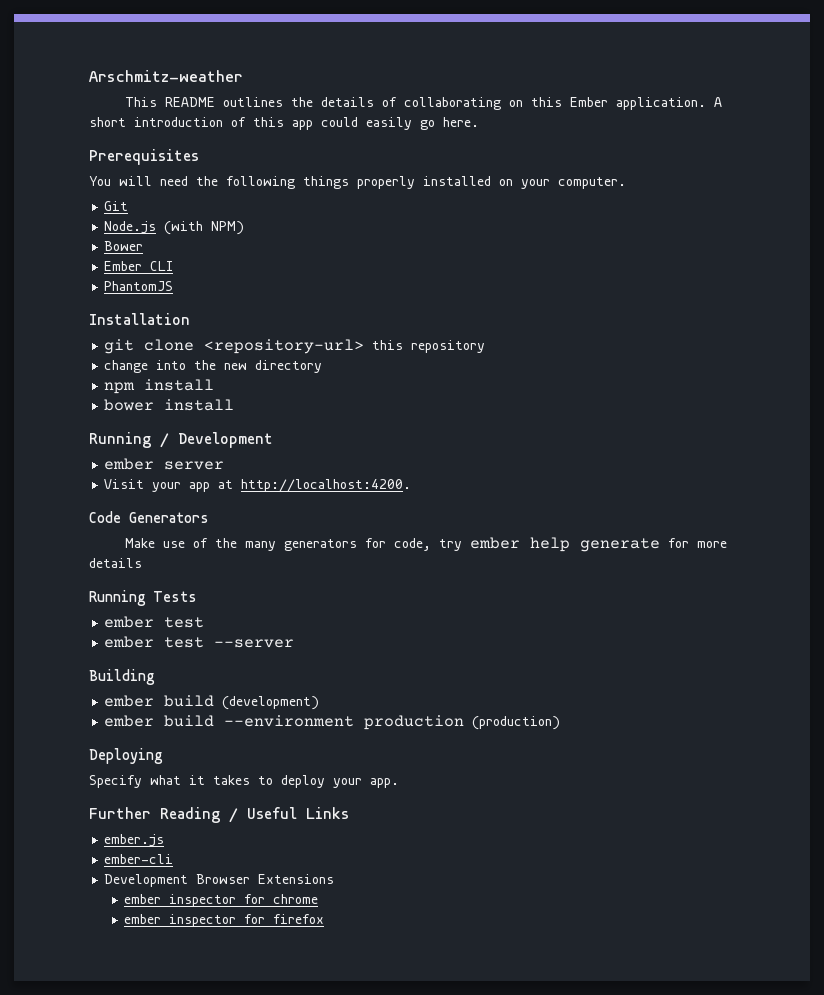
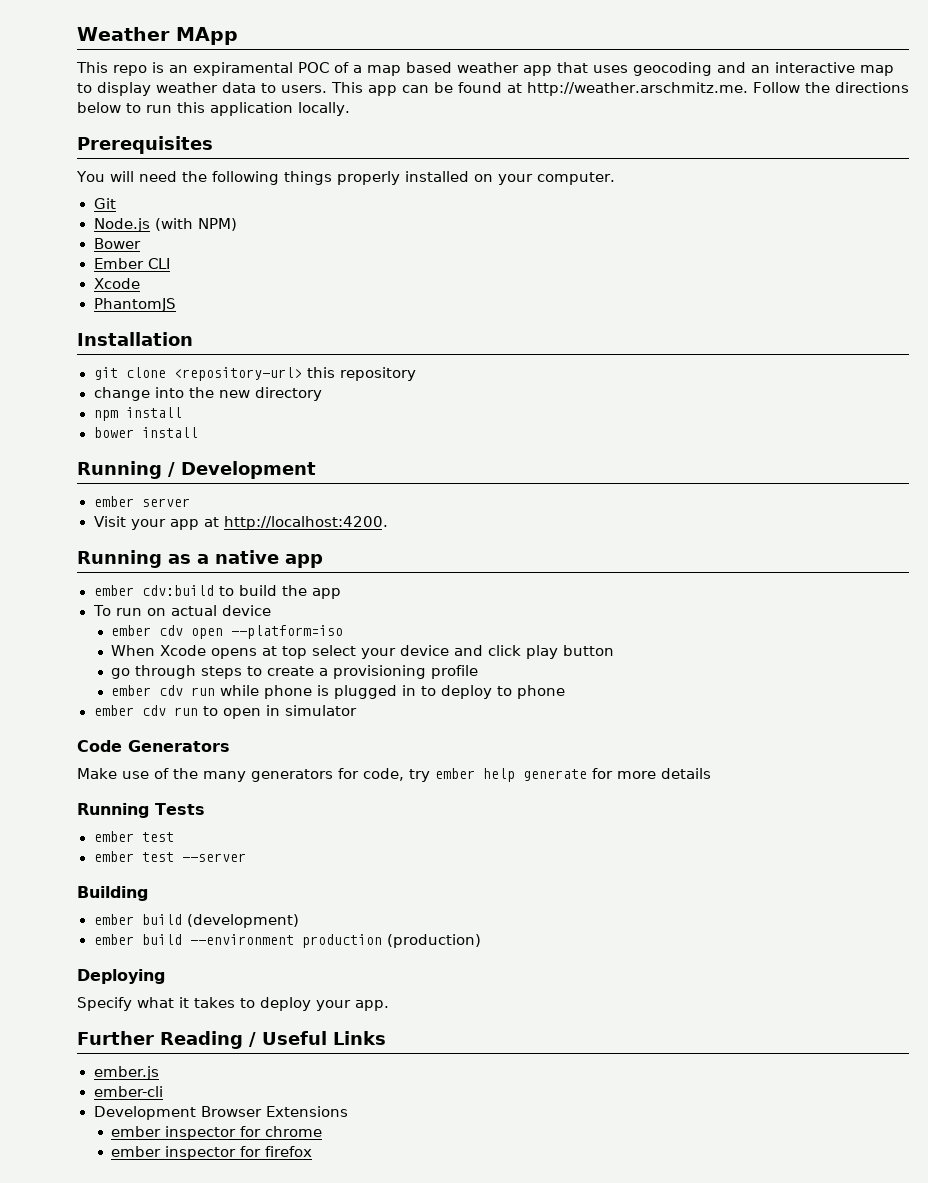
- Arschmitz-weather
- This README outlines the details of collaborating on this Ember application. A short introduction of this app could easily go here.
+ Weather MApp
+ This repo is an expiramental POC of a map based weather app that uses geocoding and an interactive map to display weather data to users. This app can be found at http://weather.arschmitz.me. Follow the directions below to run this application locally.
  Ember CLI
+ Xcode
+ Running as a native app
+ ember cdv:build to build the app
+ To run on actual device
+ ember cdv open --platform=iso
+ When Xcode opens at top select your device and click play button
+ go through steps to create a provisioning profile
+ ember cdv run while phone is plugged in to deploy to phone
+ ember cdv run to open in simulator

